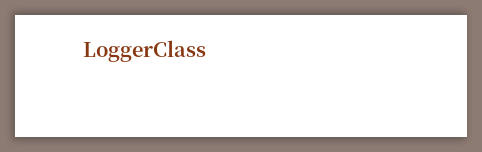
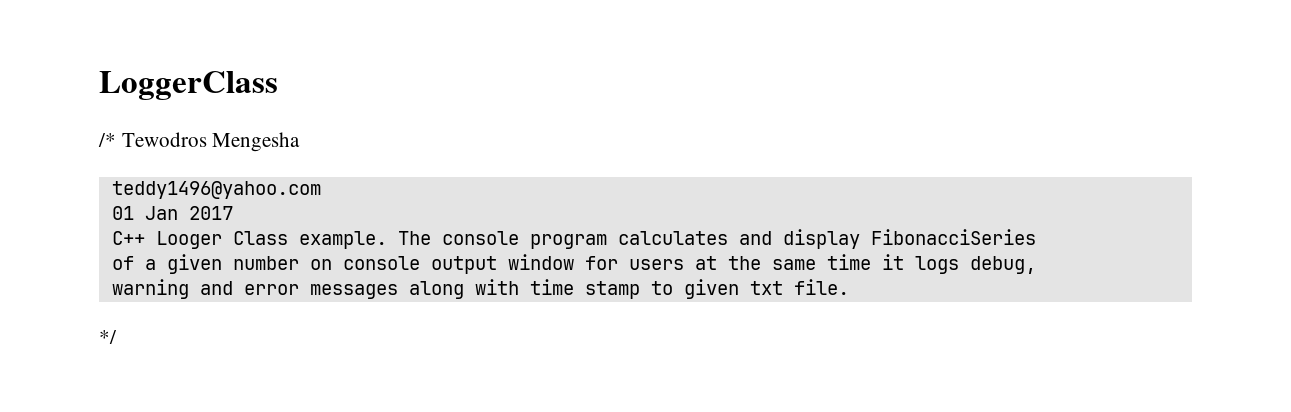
+ /* Tewodros Mengesha
+ teddy1496@yahoo.com
+ 01 Jan 2017
+ C++ Looger Class example. The console program calculates and display FibonacciSeries
+ of a given number on console output window for users at the same time it logs debug,
+ warning and error messages along with time stamp to given txt file.
+ */

